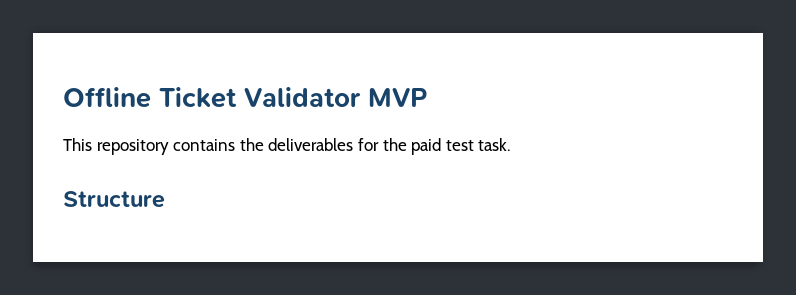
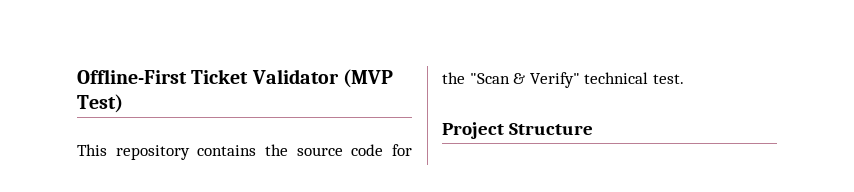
- Offline Ticket Validator MVP
+ Offline-First Ticket Validator (MVP Test)
- This repository contains the deliverables for the paid test task.
- Structure
+ This repository contains the source code for the "Scan & Verify" technical test.
+ Project Structure

